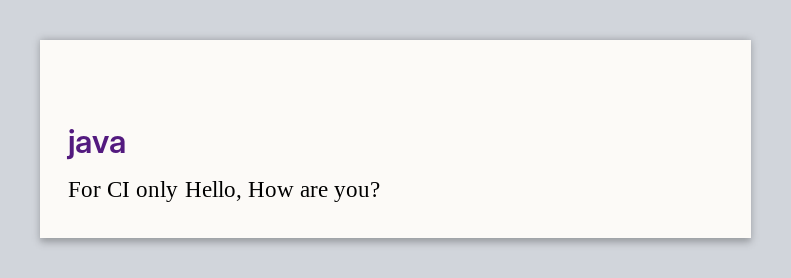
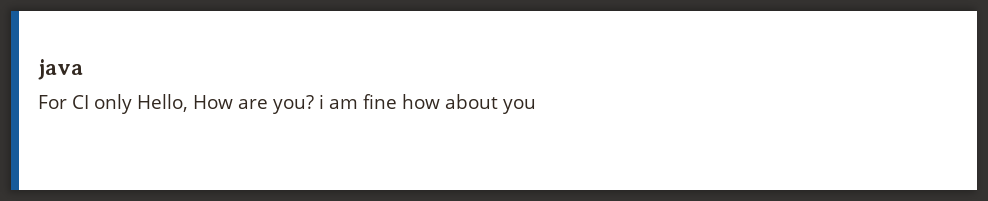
- For CI only Hello, How are you?
+ For CI only Hello, How are you? i am fine how about you

